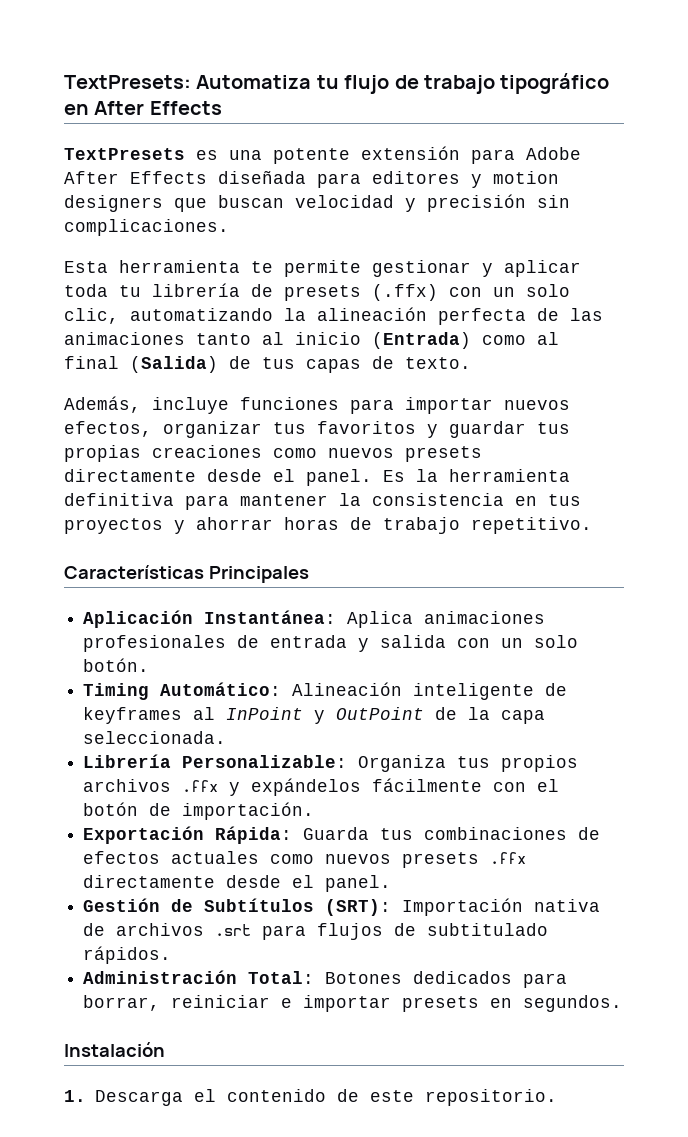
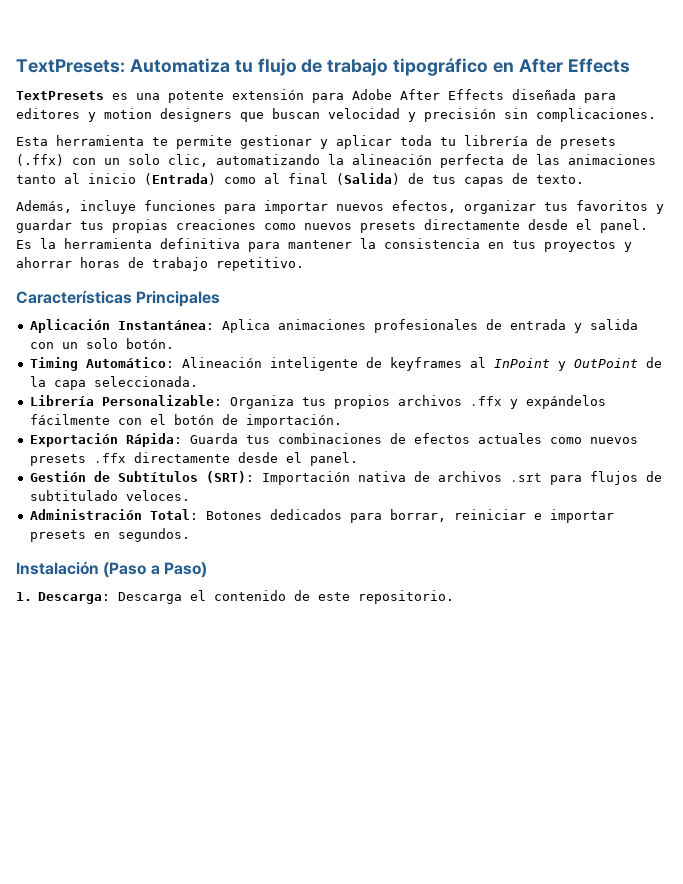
- Gestión de Subtítulos (SRT): Importación nativa de archivos .srt para flujos de subtitulado rápidos.
+ Gestión de Subtítulos (SRT): Importación nativa de archivos .srt para flujos de subtitulado veloces.
- Instalación
+ Instalación (Paso a Paso)
- 1. Descarga el contenido de este repositorio.
+ 1. Descarga: Descarga el contenido de este repositorio.

